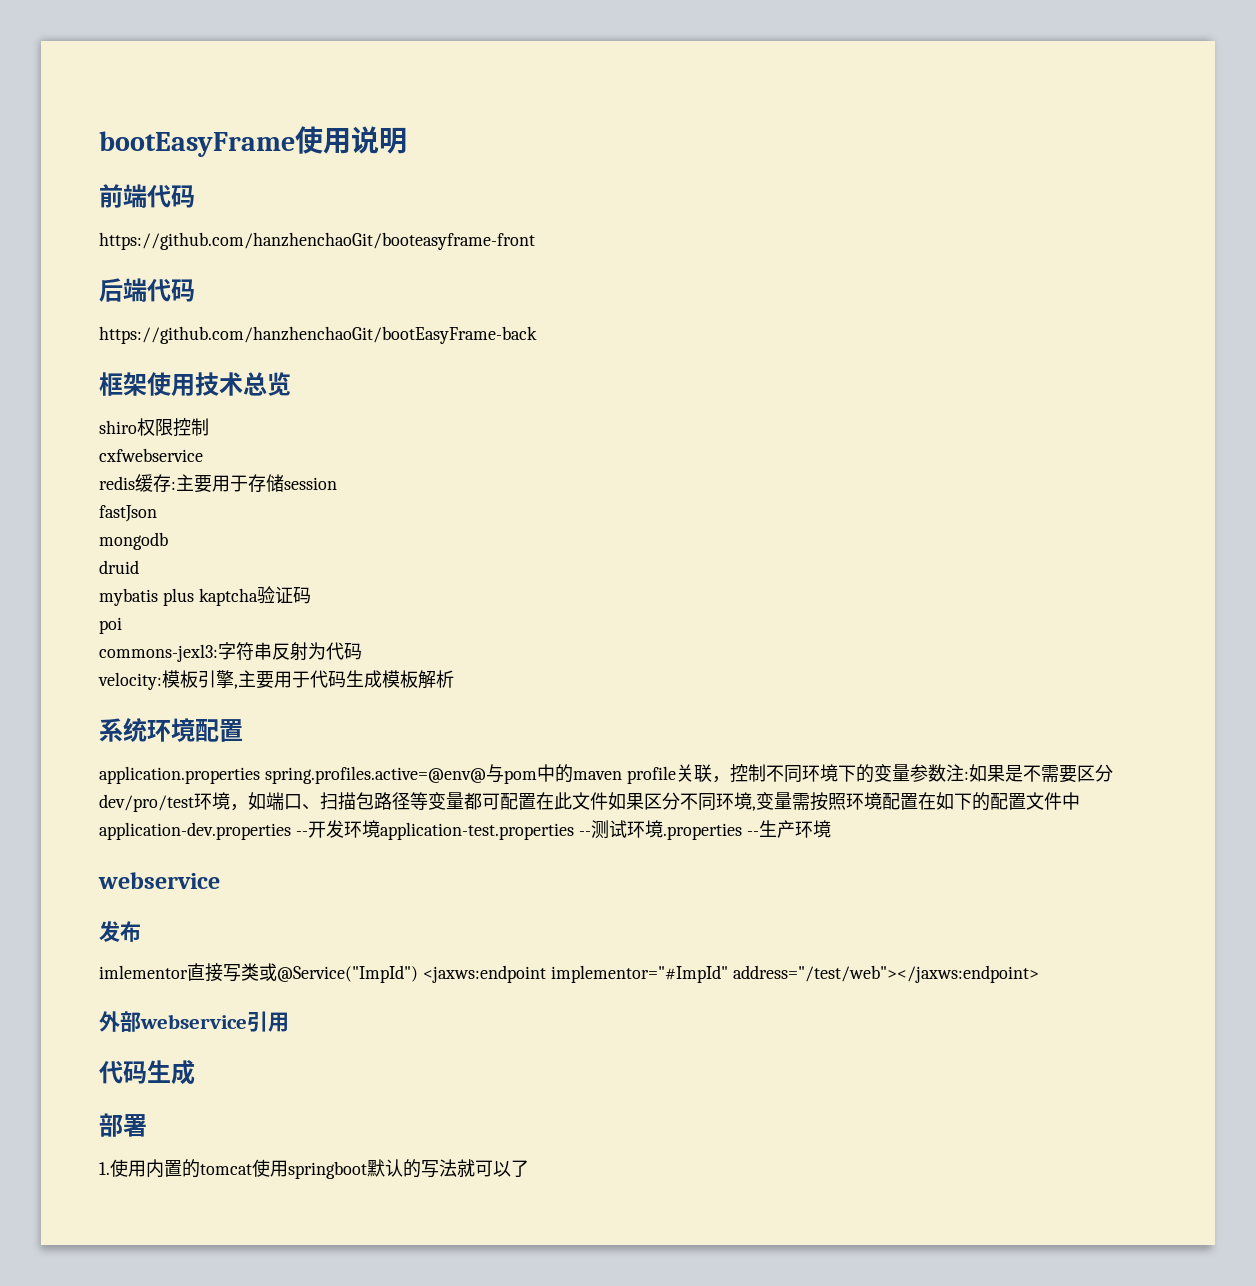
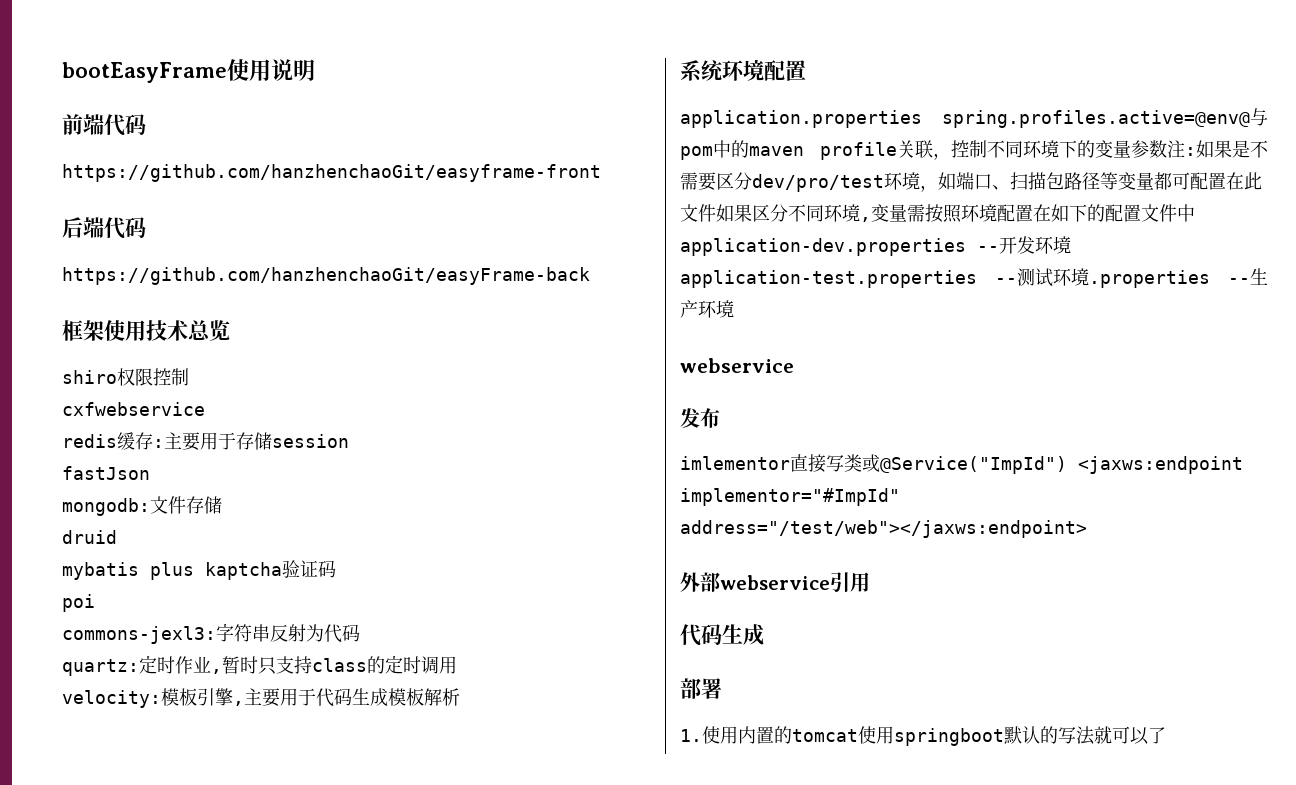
- https://github.com/hanzhenchaoGit/booteasyframe-front
+ https://github.com/hanzhenchaoGit/easyframe-front
- https://github.com/hanzhenchaoGit/bootEasyFrame-back
+ https://github.com/hanzhenchaoGit/easyFrame-back
- mongodb
+ mongodb:文件存储
+ quartz:定时作业,暂时只支持class的定时调用

